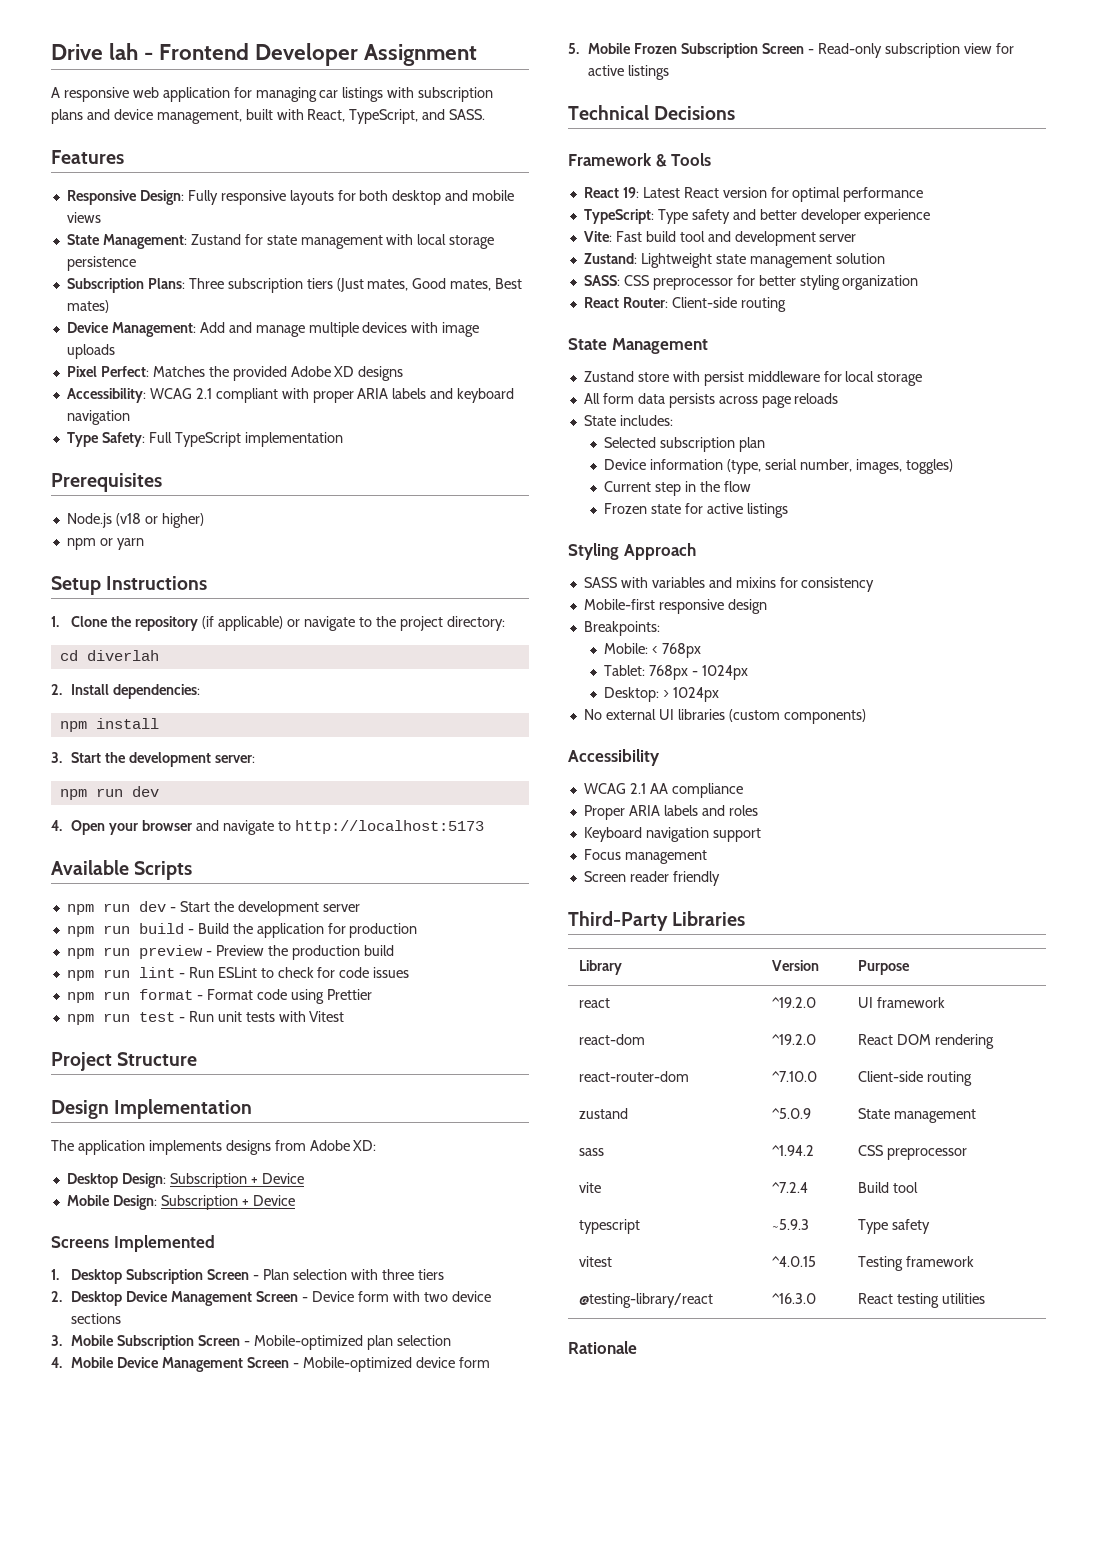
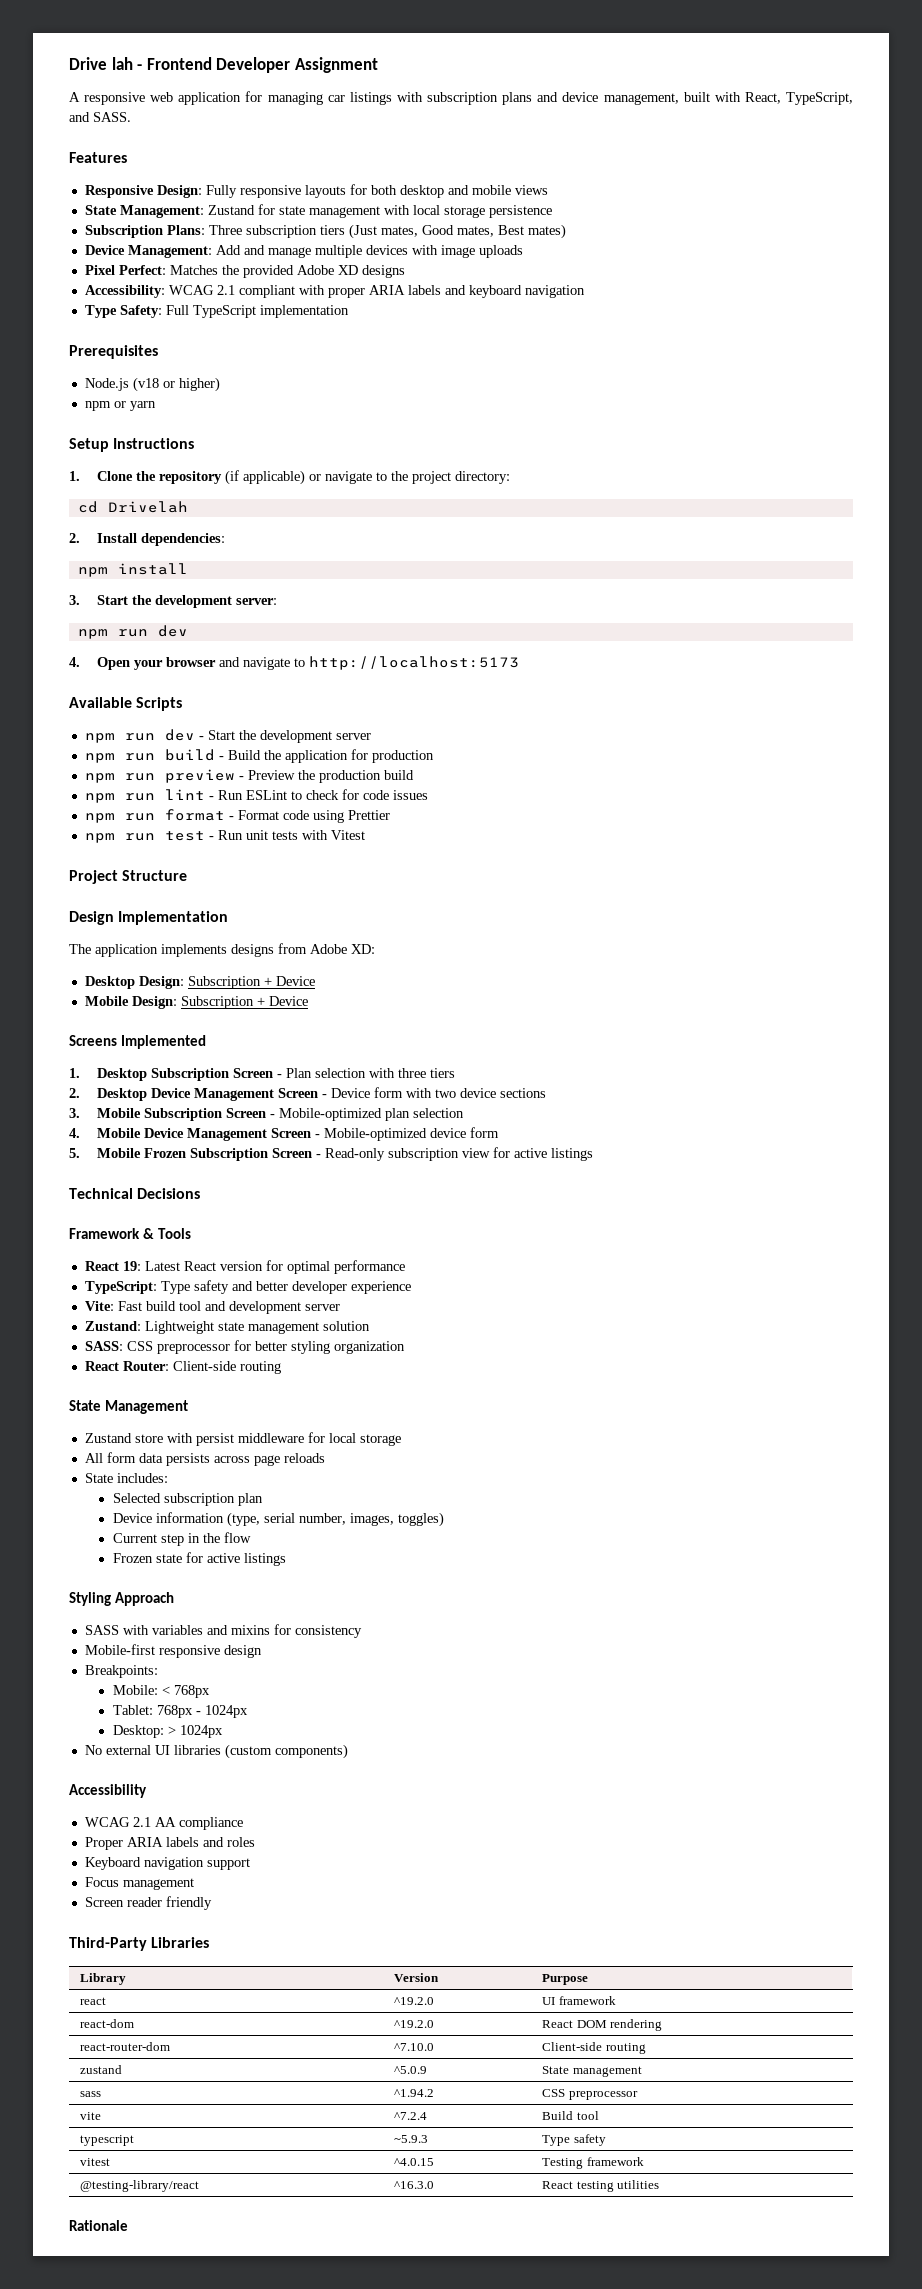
- cd diverlah
+ cd Drivelah

